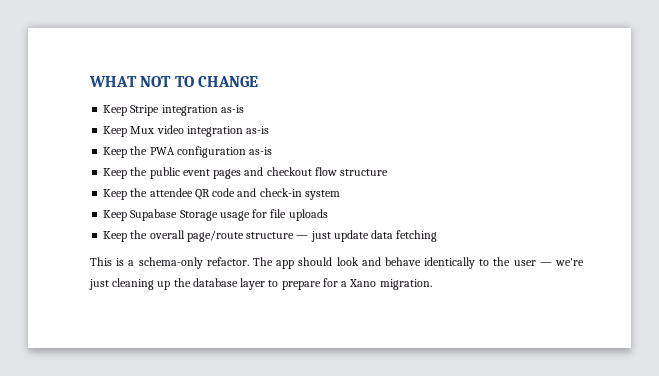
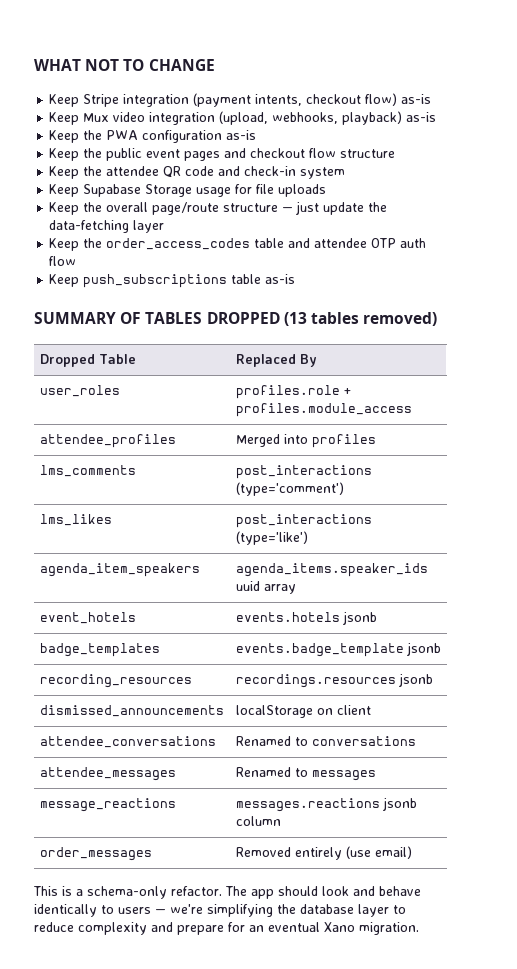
- Keep Stripe integration as-is
+ Keep Stripe integration (payment intents, checkout flow) as-is
- Keep Mux video integration as-is
+ Keep Mux video integration (upload, webhooks, playback) as-is
- Keep the overall page/route structure — just update data fetching
+ Keep the overall page/route structure — just update the data-fetching layer
+ Keep the order_access_codes table and attendee OTP auth flow
+ Keep push_subscriptions table as-is
+ SUMMARY OF TABLES DROPPED (13 tables removed)
+ Dropped Table | Replaced By
+ user_roles | profiles.role + profiles.module_access
+ attendee_profiles | Merged into profiles
+ lms_comments | post_interactions (type='comment')
+ lms_likes | post_interactions (type='like')
+ agenda_item_speakers | agenda_items.speaker_ids uuid array
+ event_hotels | events.hotels jsonb
+ badge_templates | events.badge_template jsonb
+ recording_resources | recordings.resources jsonb
+ dismissed_announcements | localStorage on client
+ attendee_conversations | Renamed to conversations
+ attendee_messages | Renamed to messages
+ message_reactions | messages.reactions jsonb column
+ order_messages | Removed entirely (use email)
- The app should look and behave identically to the user — we're just cleaning up the database layer to prepare for a Xano migration.
+ The app should look and behave identically to users — we're simplifying the database layer to reduce complexity and prepare for an eventual Xano migration.

